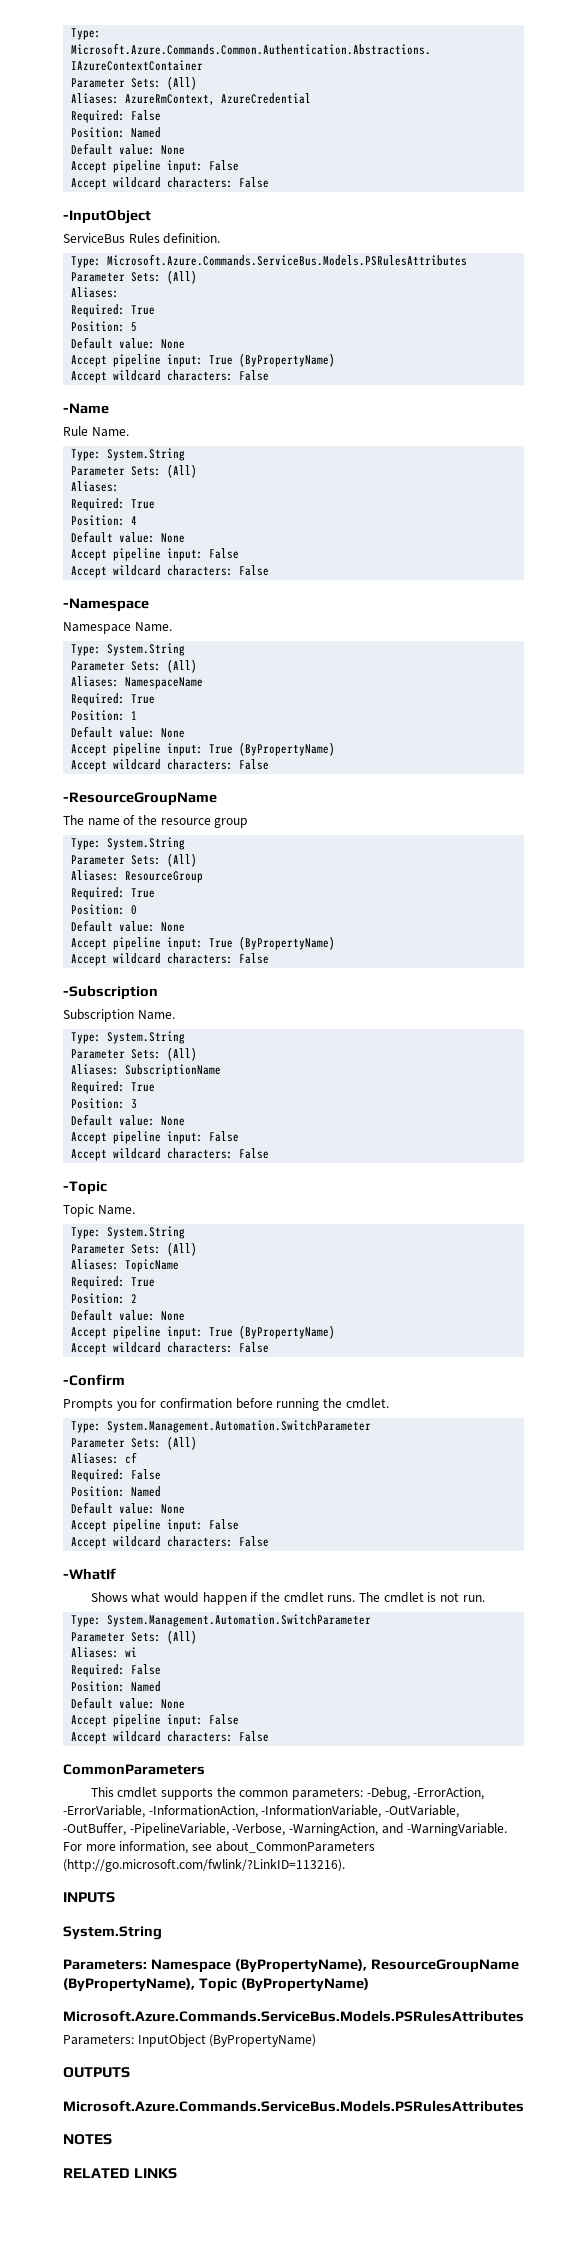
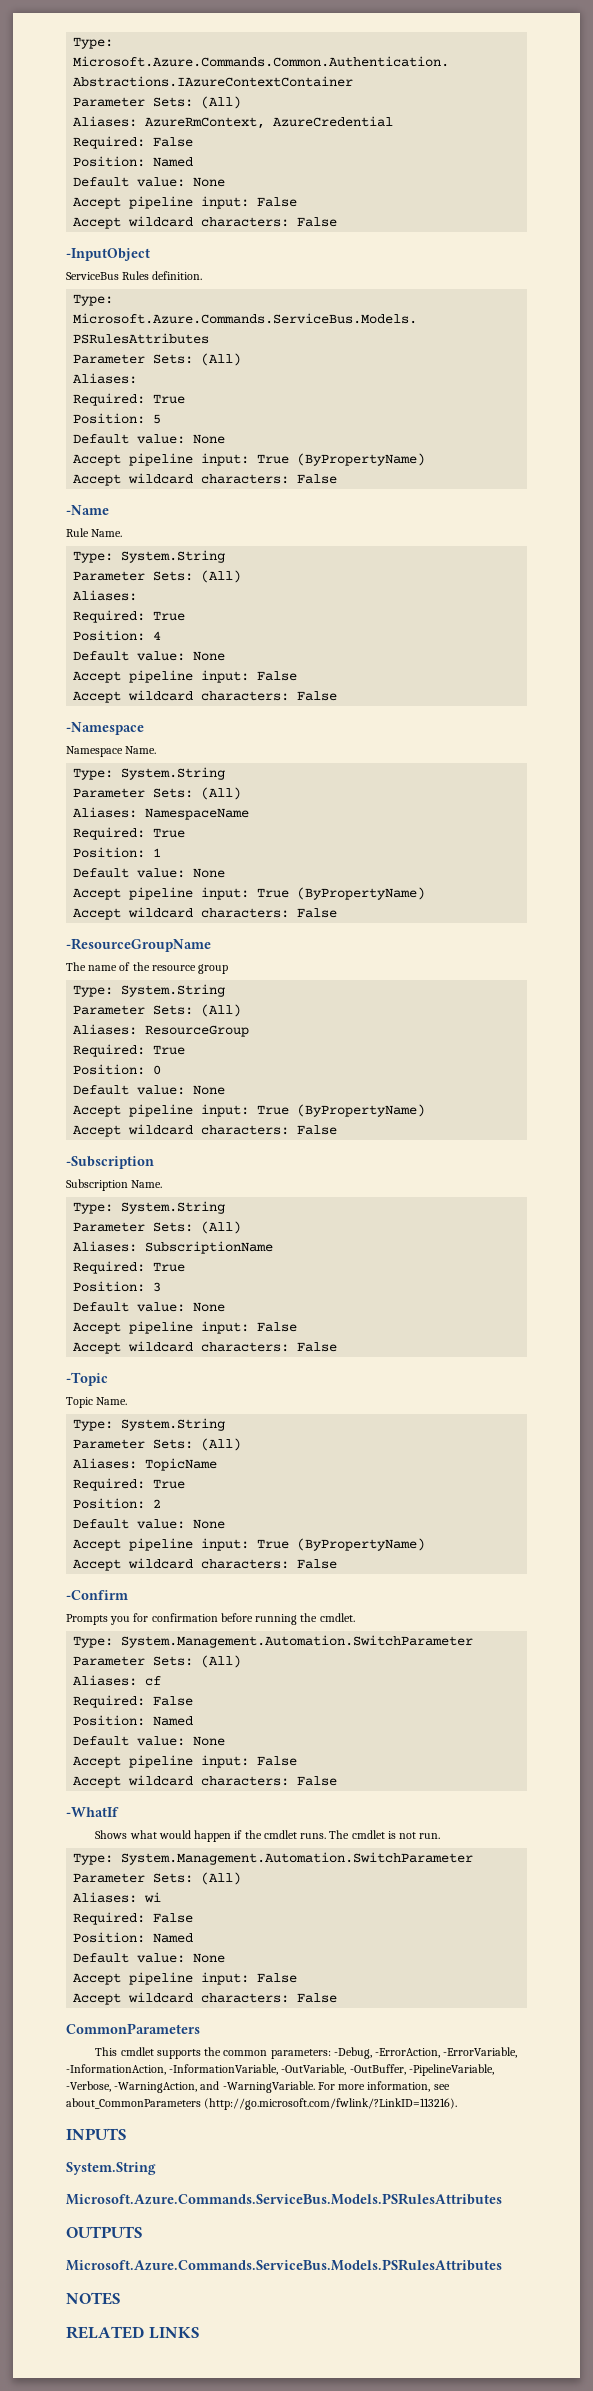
  INPUTS
  System.String
- Parameters: Namespace (ByPropertyName), ResourceGroupName (ByPropertyName), Topic (ByPropertyName)
  Microsoft.Azure.Commands.ServiceBus.Models.PSRulesAttributes
- Parameters: InputObject (ByPropertyName)

